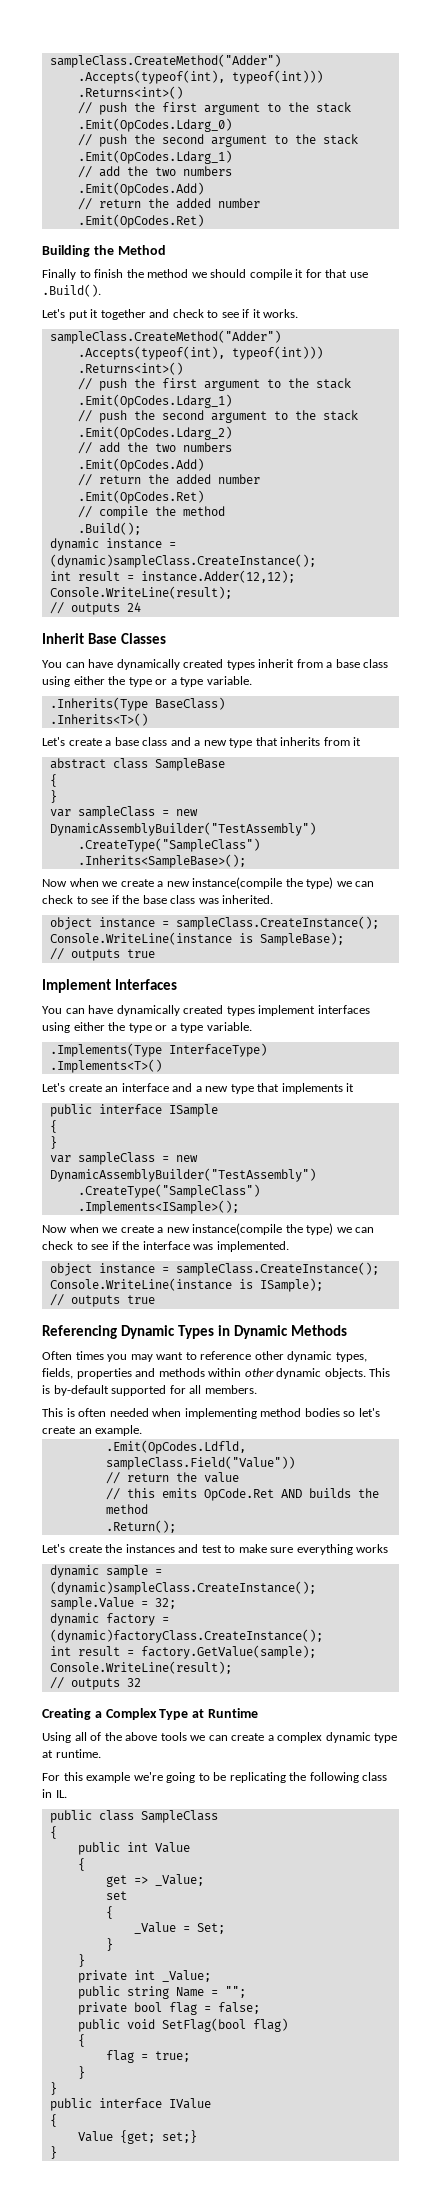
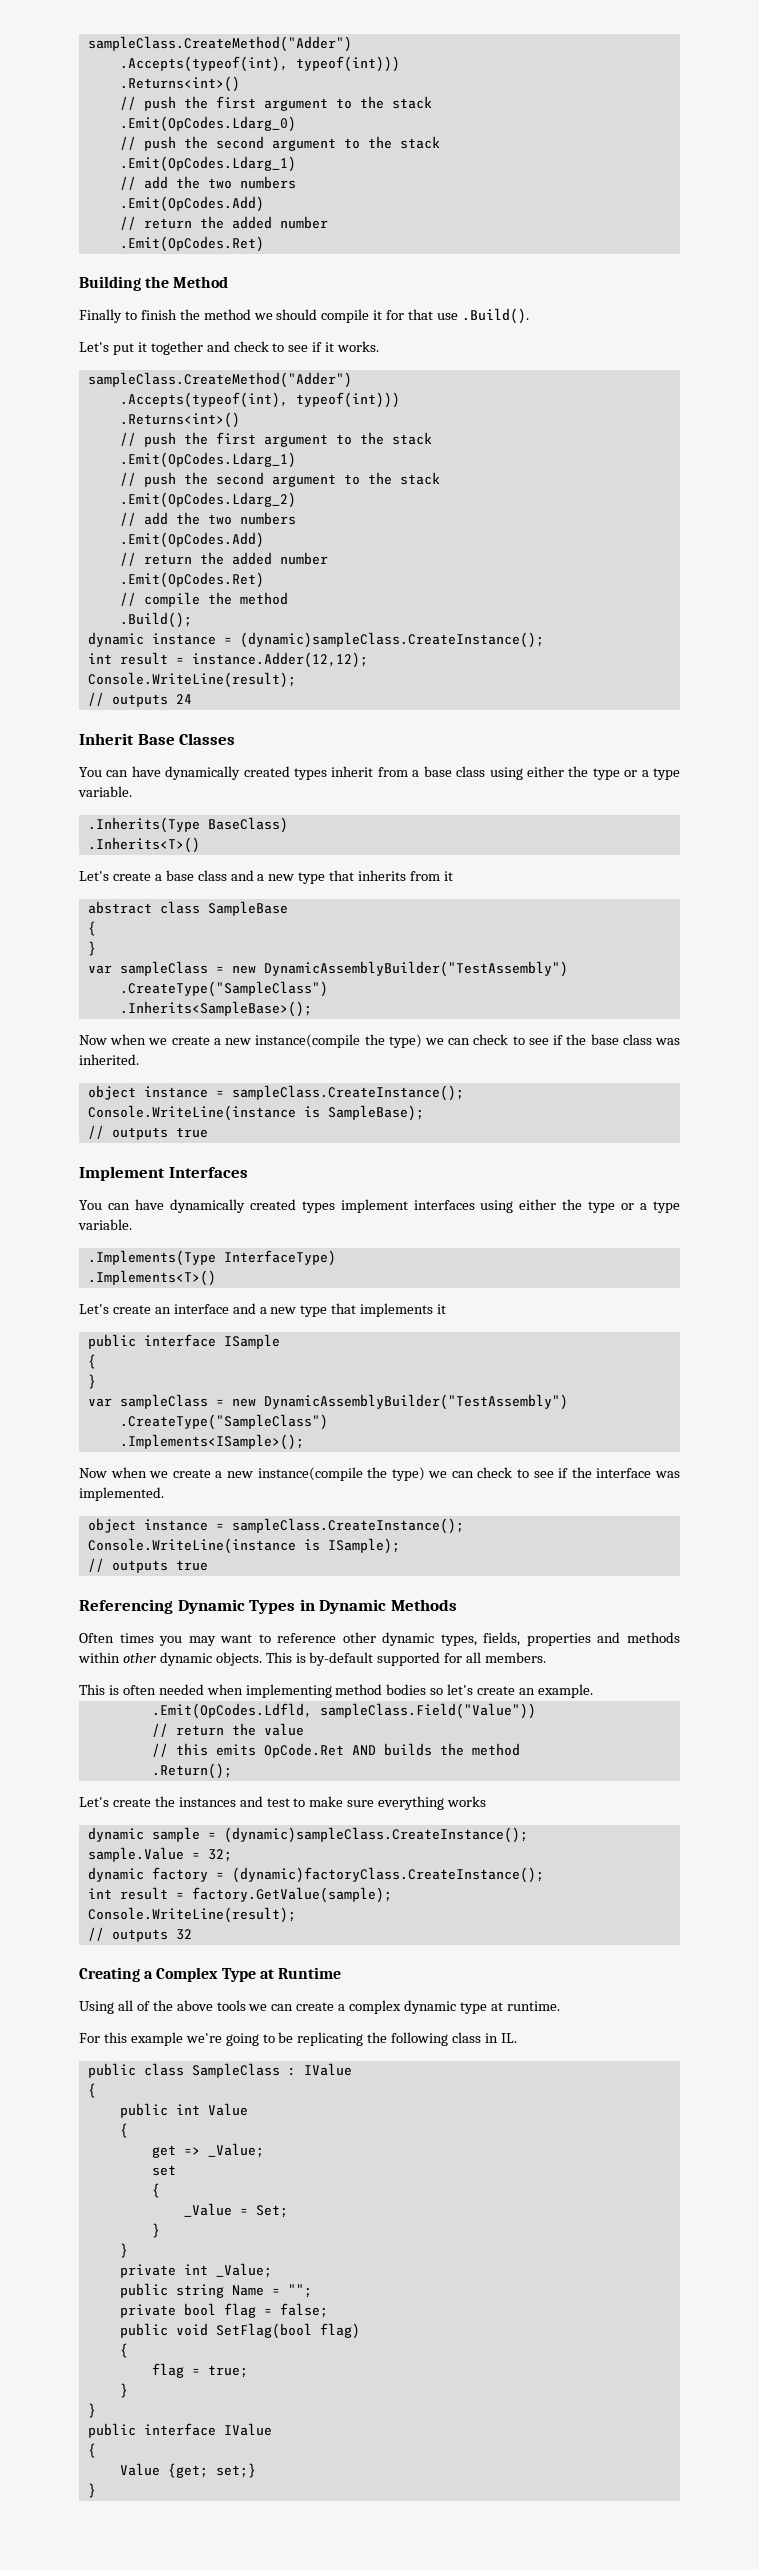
- public class SampleClass
+ public class SampleClass : IValue

